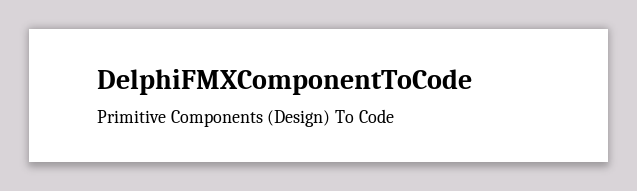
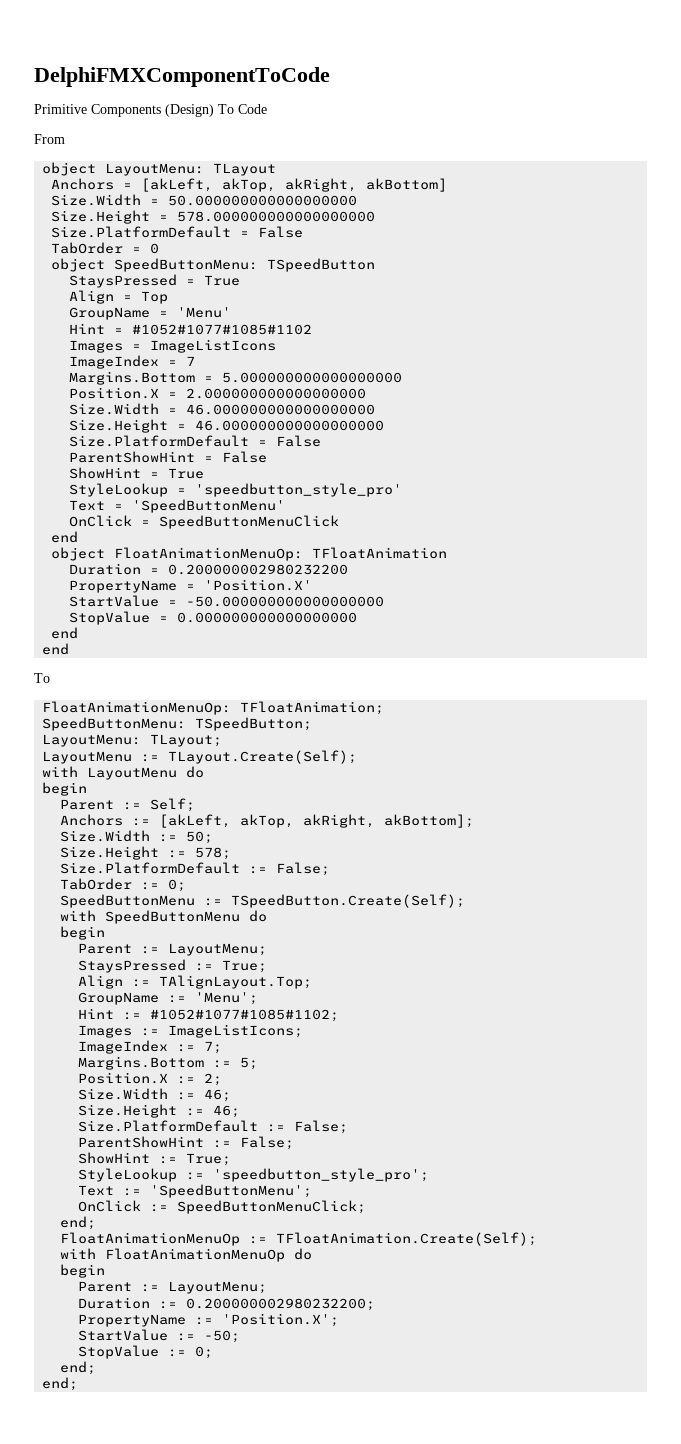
+ From
+ object LayoutMenu: TLayout
+ Anchors = [akLeft, akTop, akRight, akBottom]
+ Size.Width = 50.000000000000000000
+ Size.Height = 578.000000000000000000
+ Size.PlatformDefault = False
+ TabOrder = 0
+ object SpeedButtonMenu: TSpeedButton
+ StaysPressed = True
+ Align = Top
+ GroupName = 'Menu'
+ Hint = #1052#1077#1085#1102
+ Images = ImageListIcons
+ ImageIndex = 7
+ Margins.Bottom = 5.000000000000000000
+ Position.X = 2.000000000000000000
+ Size.Width = 46.000000000000000000
+ Size.Height = 46.000000000000000000
+ Size.PlatformDefault = False
+ ParentShowHint = False
+ ShowHint = True
+ StyleLookup = 'speedbutton_style_pro'
+ Text = 'SpeedButtonMenu'
+ OnClick = SpeedButtonMenuClick
+ end
+ object FloatAnimationMenuOp: TFloatAnimation
+ Duration = 0.200000002980232200
+ PropertyName = 'Position.X'
+ StartValue = -50.000000000000000000
+ StopValue = 0.000000000000000000
+ end
+ end
+ To
+ FloatAnimationMenuOp: TFloatAnimation;
+ SpeedButtonMenu: TSpeedButton;
+ LayoutMenu: TLayout;
+ LayoutMenu := TLayout.Create(Self);
+ with LayoutMenu do
+ begin
+ Parent := Self;
+ Anchors := [akLeft, akTop, akRight, akBottom];
+ Size.Width := 50;
+ Size.Height := 578;
+ Size.PlatformDefault := False;
+ TabOrder := 0;
+ SpeedButtonMenu := TSpeedButton.Create(Self);
+ with SpeedButtonMenu do
+ begin
+ Parent := LayoutMenu;
+ StaysPressed := True;
+ Align := TAlignLayout.Top;
+ GroupName := 'Menu';
+ Hint := #1052#1077#1085#1102;
+ Images := ImageListIcons;
+ ImageIndex := 7;
+ Margins.Bottom := 5;
+ Position.X := 2;
+ Size.Width := 46;
+ Size.Height := 46;
+ Size.PlatformDefault := False;
+ ParentShowHint := False;
+ ShowHint := True;
+ StyleLookup := 'speedbutton_style_pro';
+ Text := 'SpeedButtonMenu';
+ OnClick := SpeedButtonMenuClick;
+ end;
+ FloatAnimationMenuOp := TFloatAnimation.Create(Self);
+ with FloatAnimationMenuOp do
+ begin
+ Parent := LayoutMenu;
+ Duration := 0.200000002980232200;
+ PropertyName := 'Position.X';
+ StartValue := -50;
+ StopValue := 0;
+ end;
+ end;

